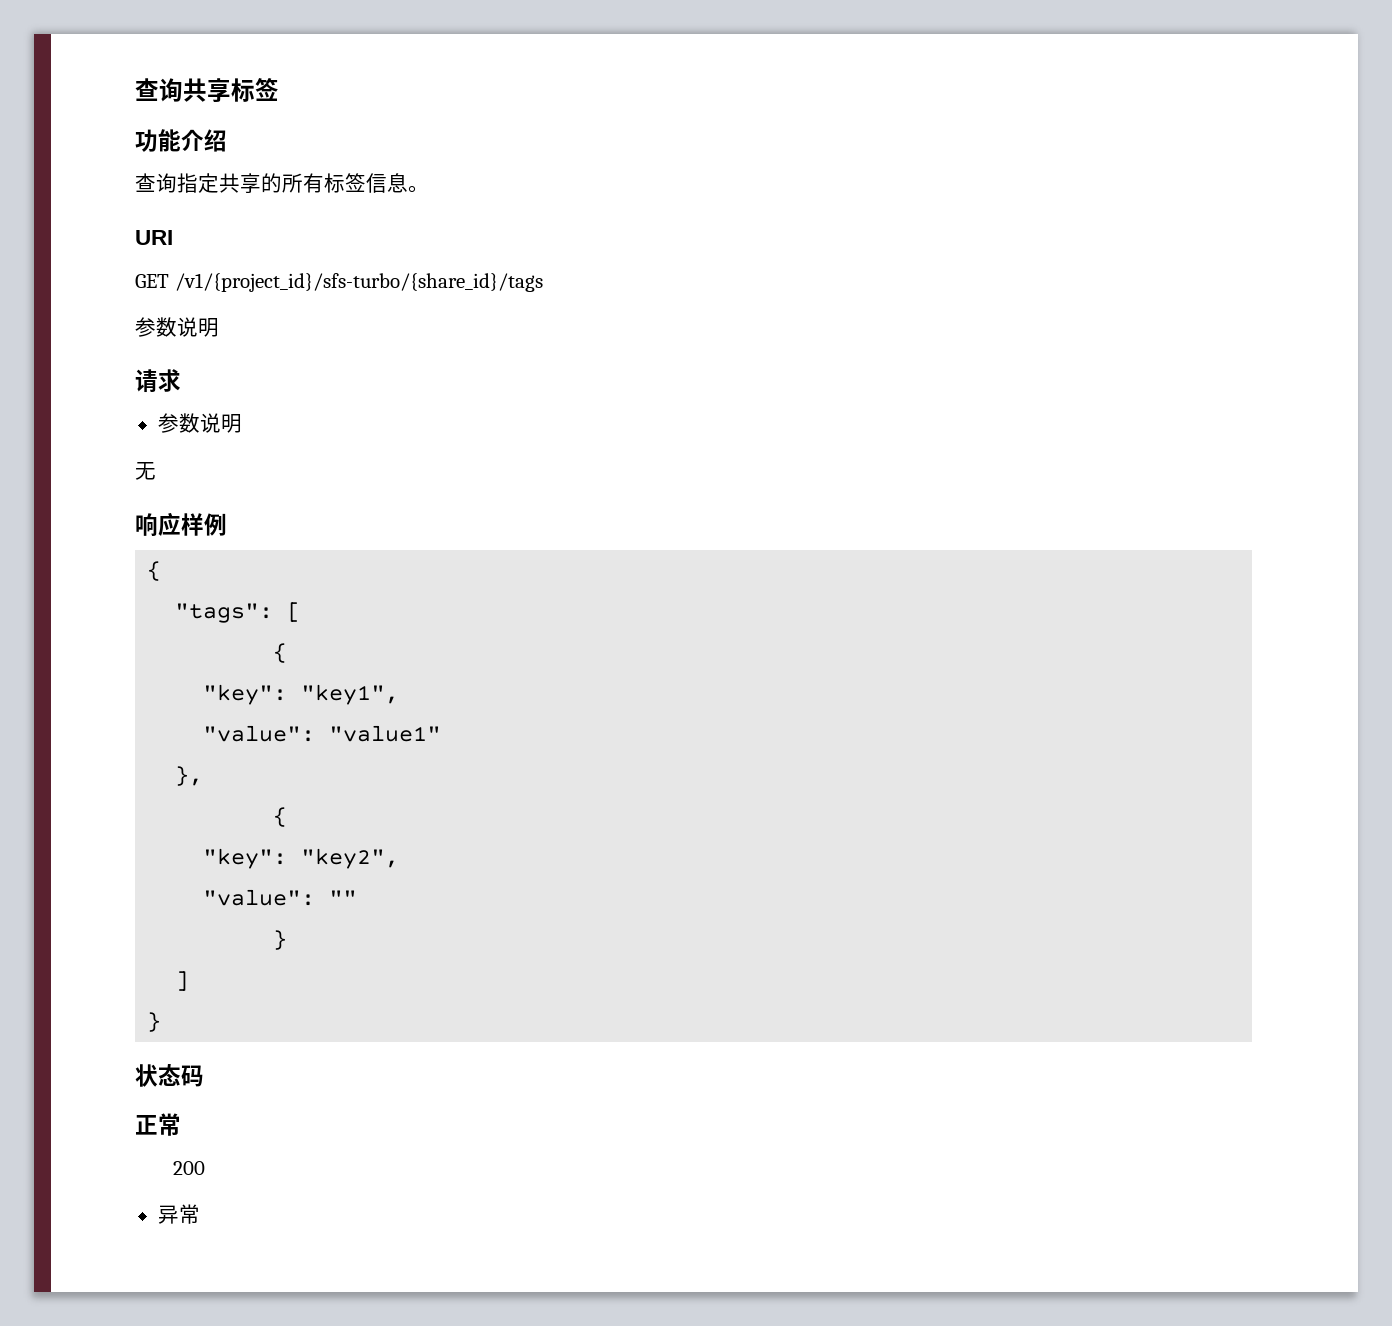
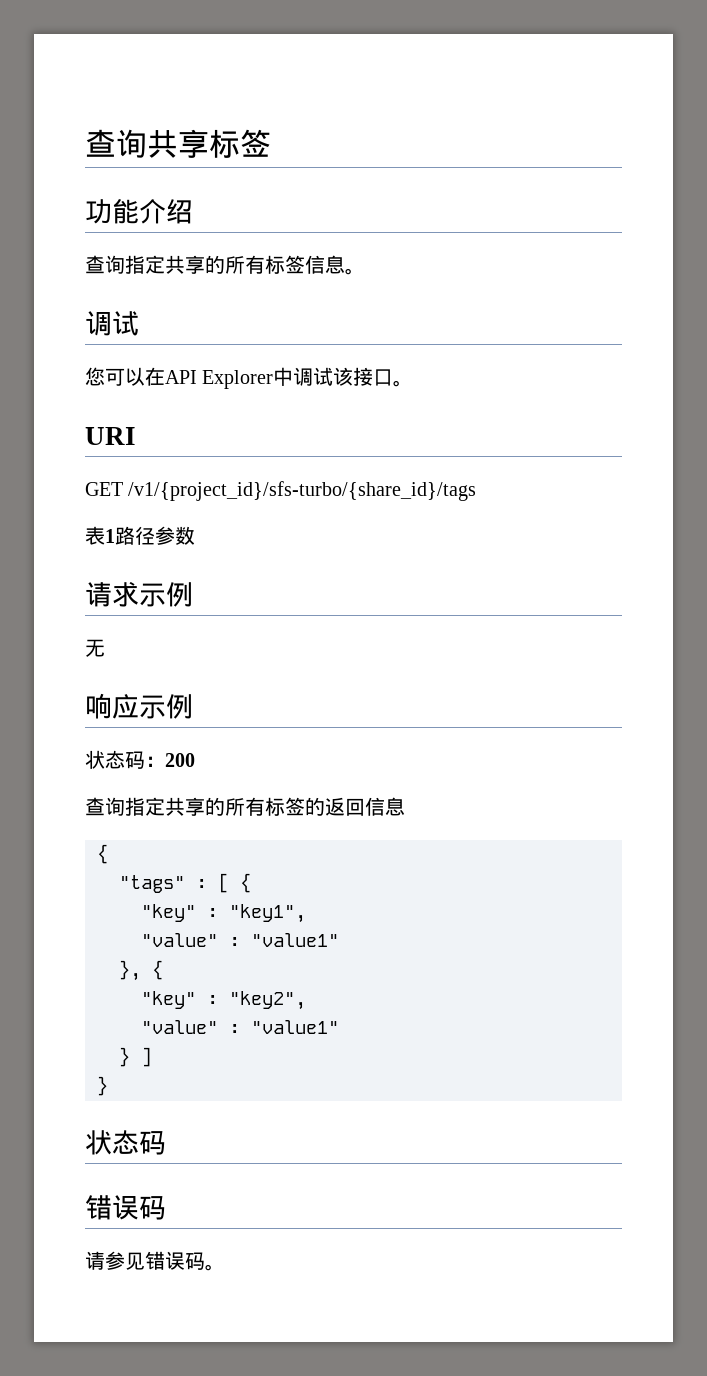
  查询指定共享的所有标签信息。
+ 调试
+ 您可以在API Explorer中调试该接口。
  GET /v1/{project_id}/sfs-turbo/{share_id}/tags
- 参数说明
+ 表1路径参数
- 请求
- 参数说明
+ 请求示例
- 响应样例
+ 响应示例
+ 状态码：200
+ 查询指定共享的所有标签的返回信息
  {
- "tags": [
- {
- "key": "key1",
- "value": "value1"
+ "tags" : [ {
+ "key" : "key1",
+ "value" : "value1"
- },
- {
- "key": "key2",
- "value": ""
- }
- ]
+ }, {
+ "key" : "key2",
+ "value" : "value1"
+ } ]
  }
  状态码
- 正常
- 200
- 异常
+ 错误码
+ 请参见错误码。

